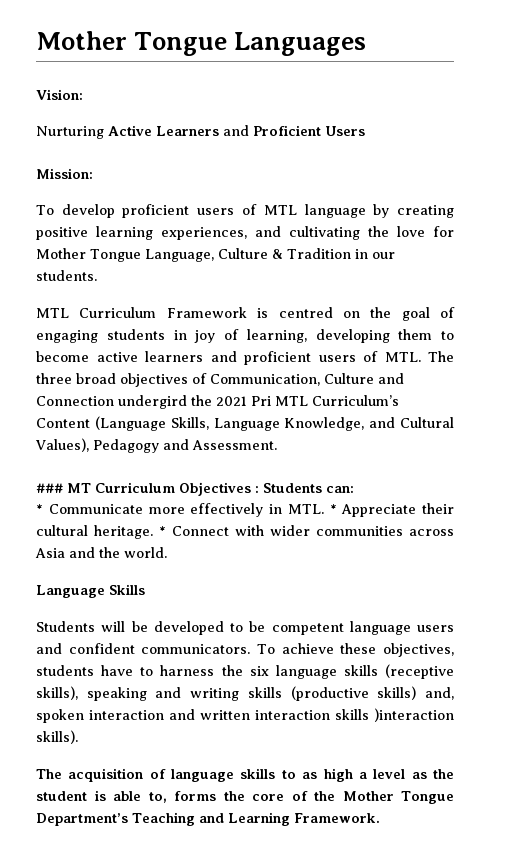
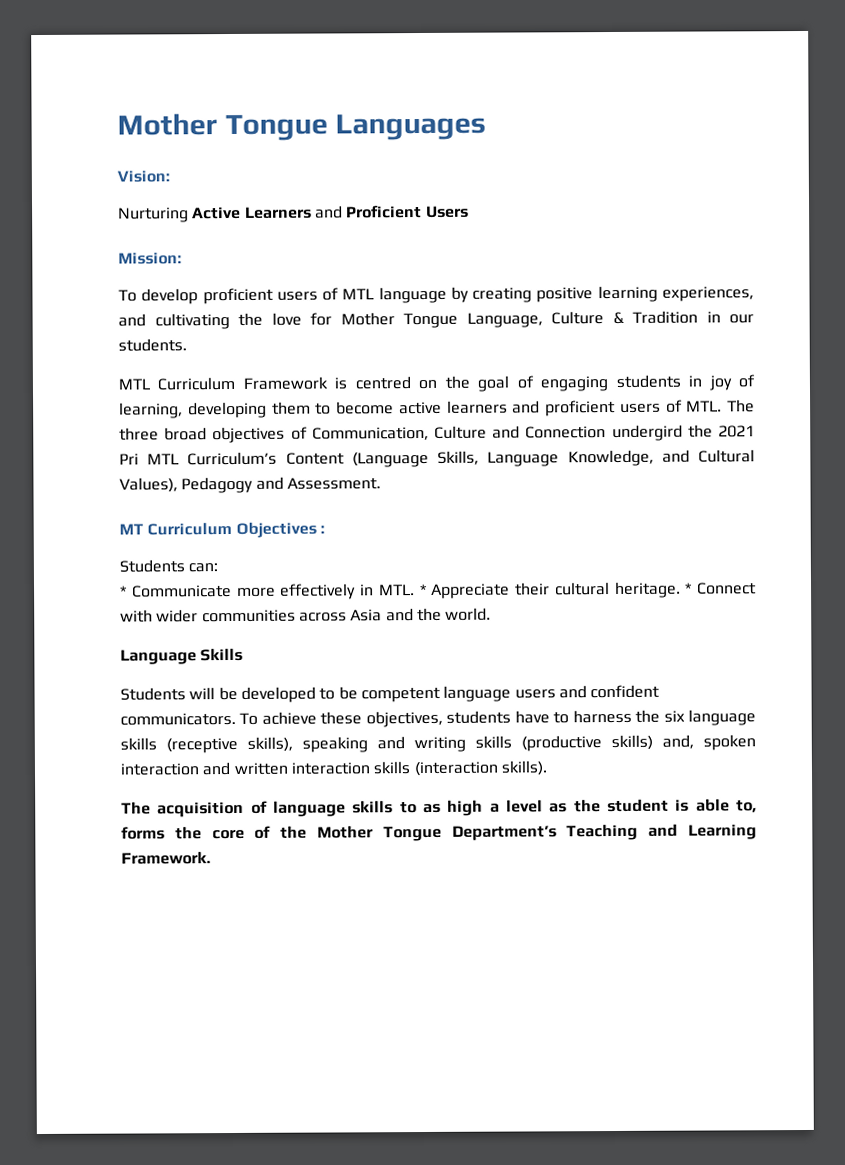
- ### MT Curriculum Objectives : Students can:
+ MT Curriculum Objectives :
+ Students can:
- To achieve these objectives, students have to harness the six language skills (receptive skills), speaking and writing skills (productive skills) and, spoken interaction and written interaction skills )interaction skills).
+ To achieve these objectives, students have to harness the six language skills (receptive skills), speaking and writing skills (productive skills) and, spoken interaction and written interaction skills (interaction skills).

